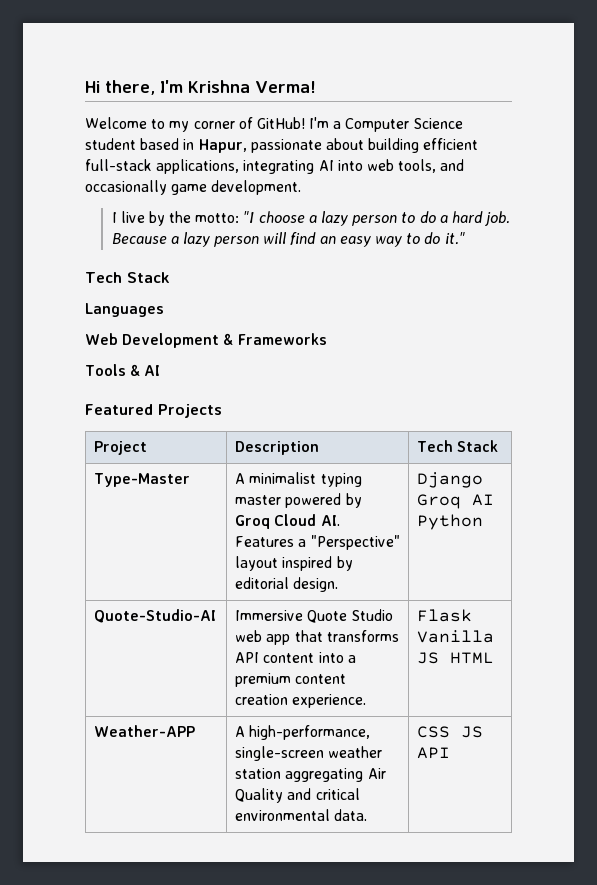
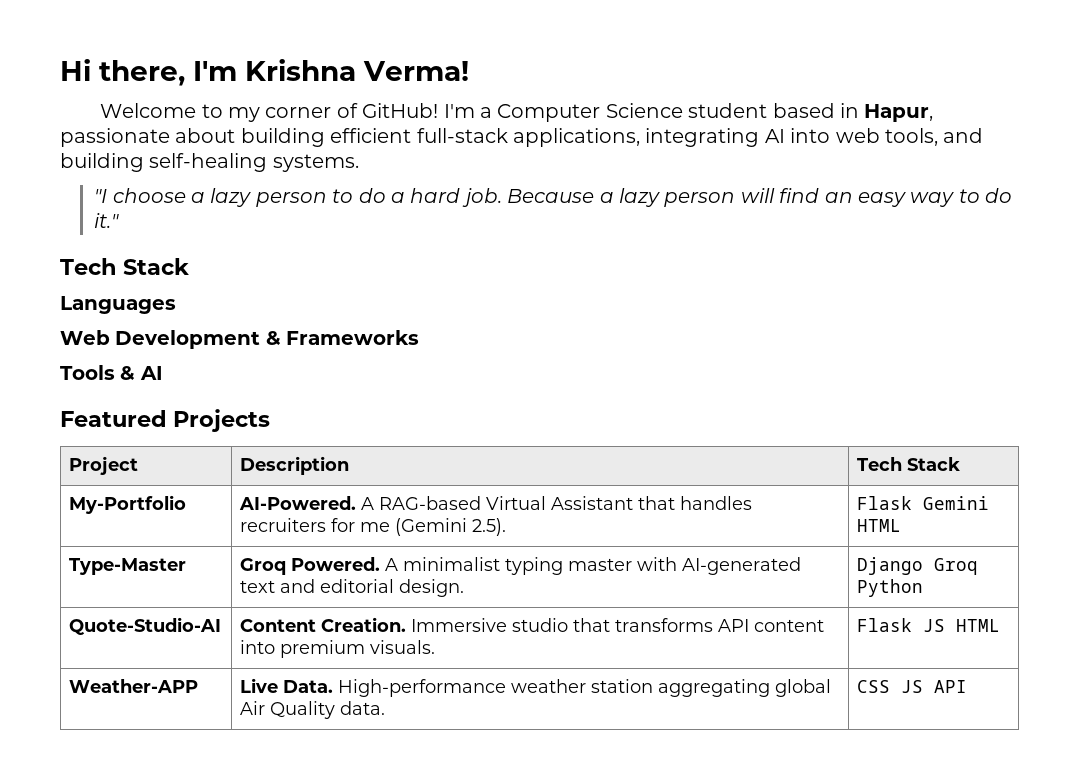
- I'm a Computer Science student based in Hapur, passionate about building efficient full-stack applications, integrating AI into web tools, and occasionally game development.
- I live by the motto: "I choose a lazy person to do a hard job.
+ I'm a Computer Science student based in Hapur, passionate about building efficient full-stack applications, integrating AI into web tools, and building self-healing systems.
+ "I choose a lazy person to do a hard job.
+ My-Portfolio | AI-Powered. A RAG-based Virtual Assistant that handles recruiters for me (Gemini 2.5). | Flask Gemini HTML
- Type-Master | A minimalist typing master powered by Groq Cloud AI. Features a "Perspective" layout inspired by editorial design. | Django Groq AI Python
+ Type-Master | Groq Powered. A minimalist typing master with AI-generated text and editorial design. | Django Groq Python
- Quote-Studio-AI | Immersive Quote Studio web app that transforms API content into a premium content creation experience. | Flask Vanilla JS HTML
+ Quote-Studio-AI | Content Creation. Immersive studio that transforms API content into premium visuals. | Flask JS HTML
- Weather-APP | A high-performance, single-screen weather station aggregating Air Quality and critical environmental data. | CSS JS API
+ Weather-APP | Live Data. High-performance weather station aggregating global Air Quality data. | CSS JS API

